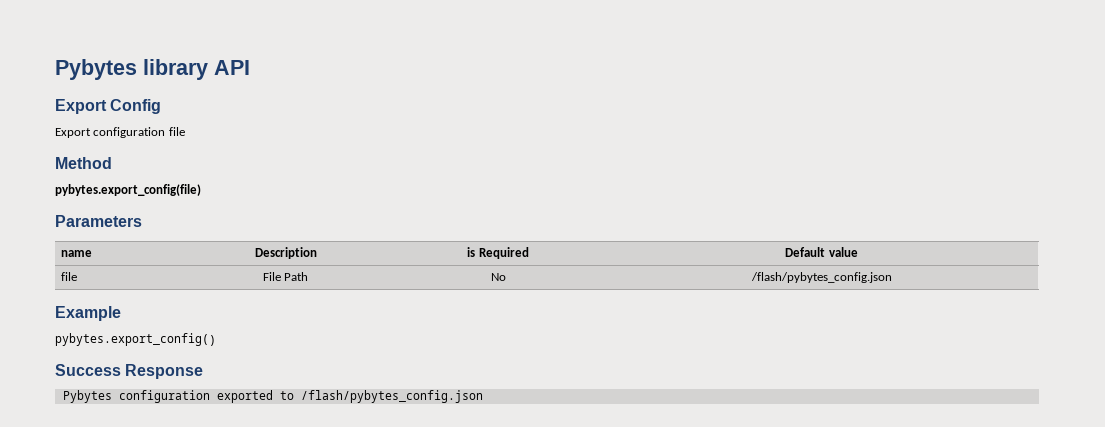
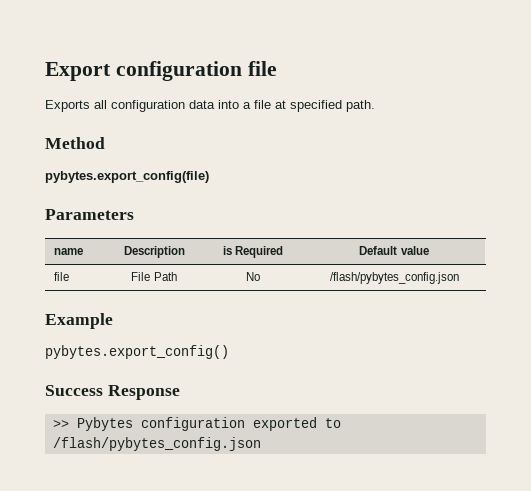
- Pybytes library API
- Export Config
  Export configuration file
+ Exports all configuration data into a file at specified path.
- Pybytes configuration exported to /flash/pybytes_config.json
+ >> Pybytes configuration exported to /flash/pybytes_config.json

